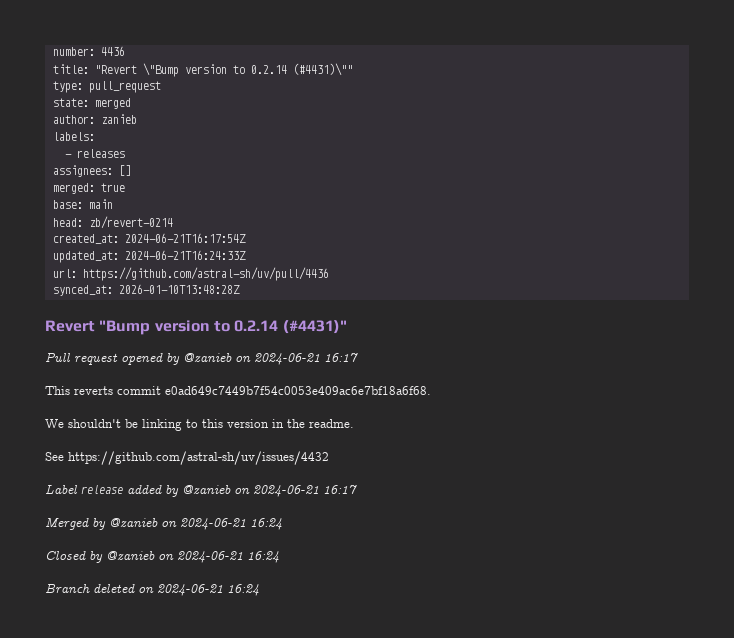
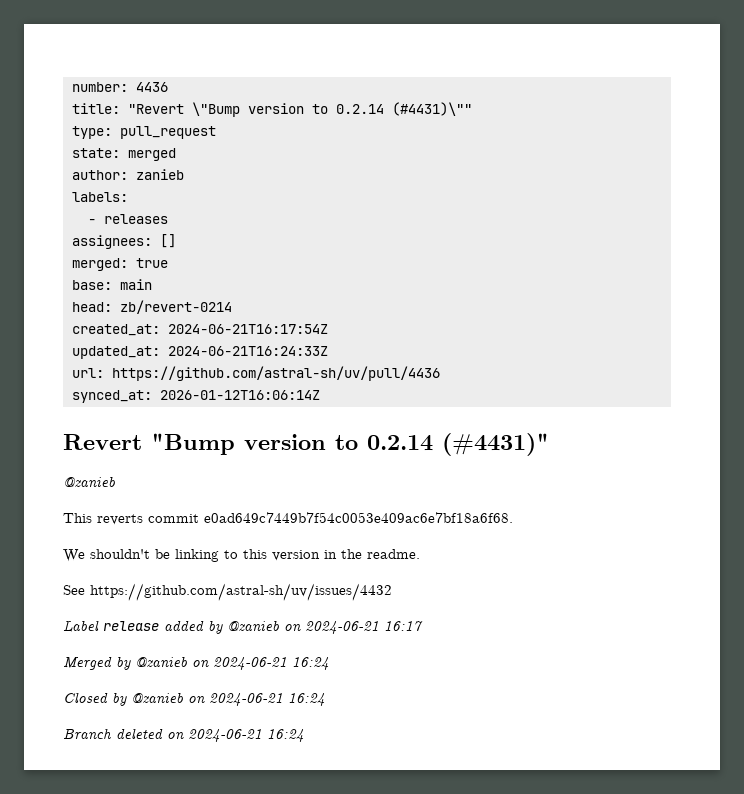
- synced_at: 2026-01-10T13:48:28Z
+ synced_at: 2026-01-12T16:06:14Z
  Revert "Bump version to 0.2.14 (#4431)"
- Pull request opened by @zanieb on 2024-06-21 16:17
+ @zanieb

